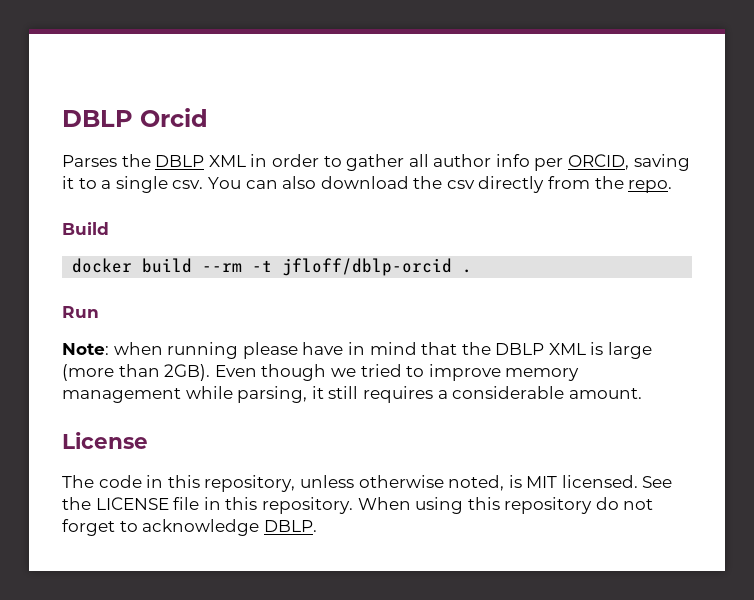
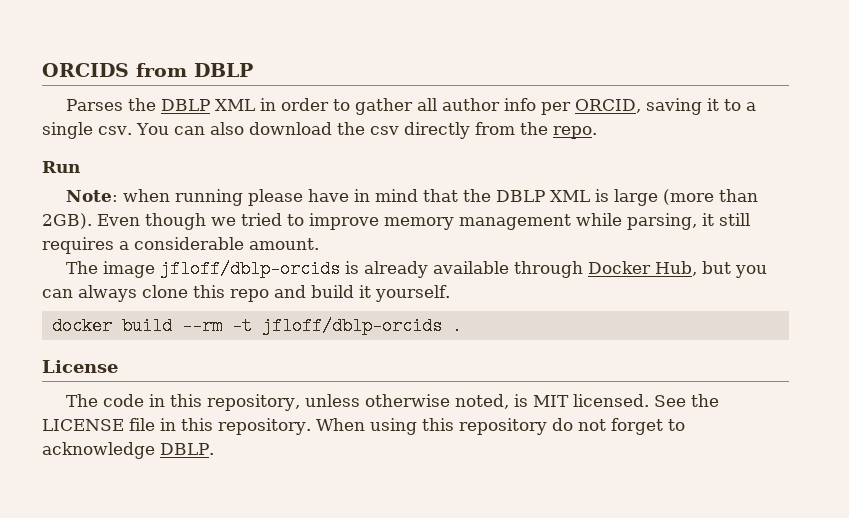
- DBLP Orcid
+ ORCIDS from DBLP
- Build
- docker build --rm -t jfloff/dblp-orcid .
+ The image jfloff/dblp-orcids is already available through Docker Hub, but you can always clone this repo and build it yourself.
+ docker build --rm -t jfloff/dblp-orcids .

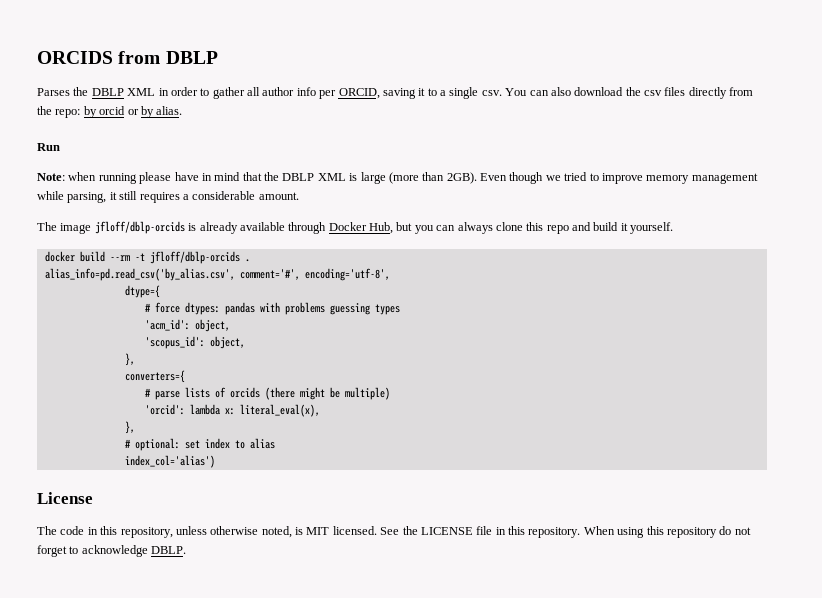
- You can also download the csv directly from the repo.
+ You can also download the csv files directly from the repo: by orcid or by alias.
+ alias_info=pd.read_csv('by_alias.csv', comment='#', encoding='utf-8',
+ dtype={
+ # force dtypes: pandas with problems guessing types
+ 'acm_id': object,
+ 'scopus_id': object,
+ },
+ converters={
+ # parse lists of orcids (there might be multiple)
+ 'orcid': lambda x: literal_eval(x),
+ },
+ # optional: set index to alias
+ index_col='alias')

